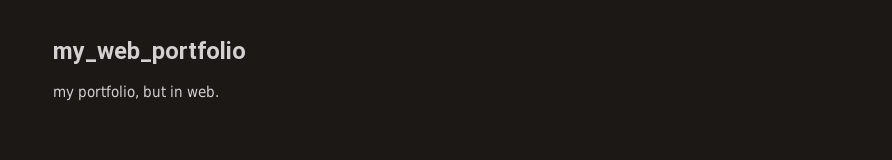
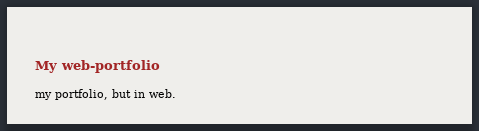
- my_web_portfolio
+ My web-portfolio

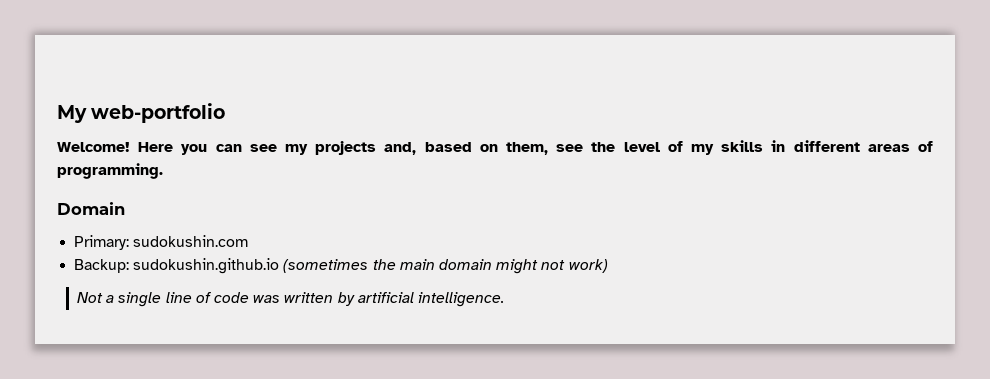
- my portfolio, but in web.
+ Welcome! Here you can see my projects and, based on them, see the level of my skills in different areas of programming.
+ Domain
+ Primary: sudokushin.com
+ Backup: sudokushin.github.io (sometimes the main domain might not work)
+ Not a single line of code was written by artificial intelligence.

